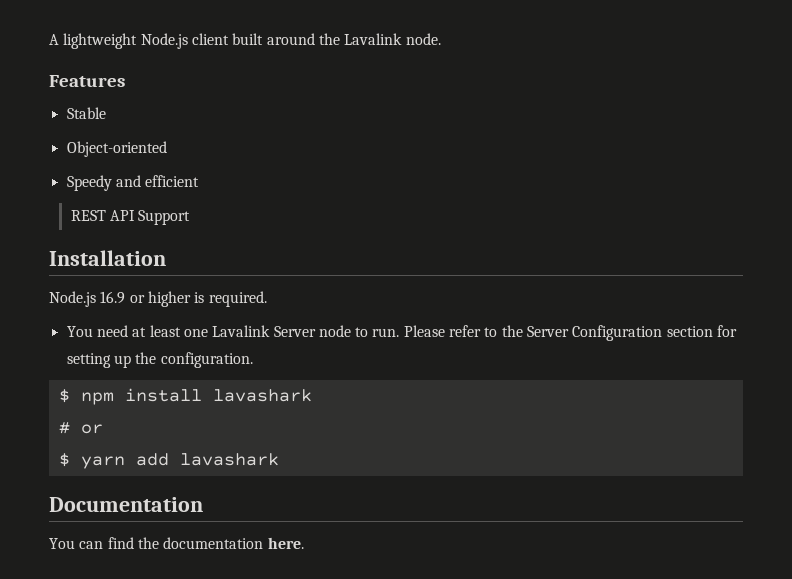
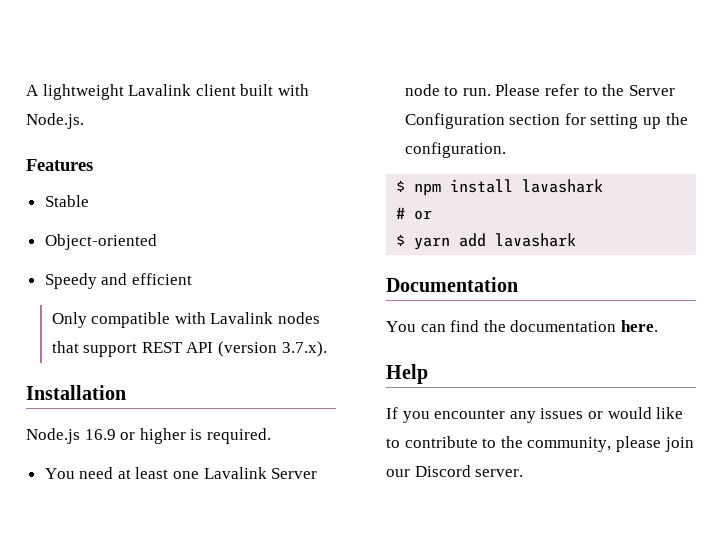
- A lightweight Node.js client built around the Lavalink node.
+ A lightweight Lavalink client built with Node.js.
- REST API Support
+ Only compatible with Lavalink nodes that support REST API (version 3.7.x).
+ Help
+ If you encounter any issues or would like to contribute to the community, please join our Discord server.

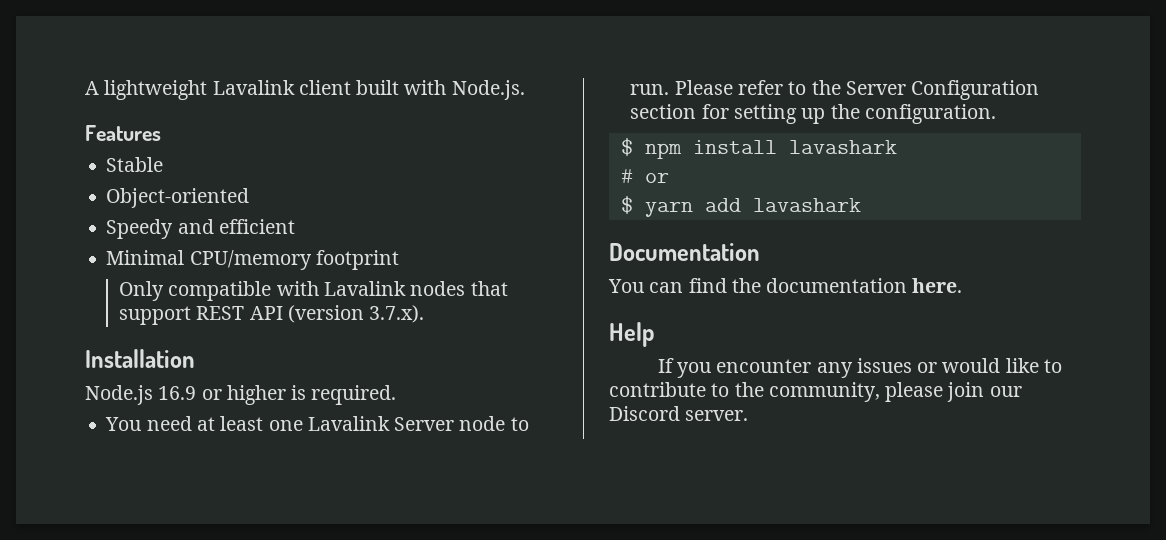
+ Minimal CPU/memory footprint

